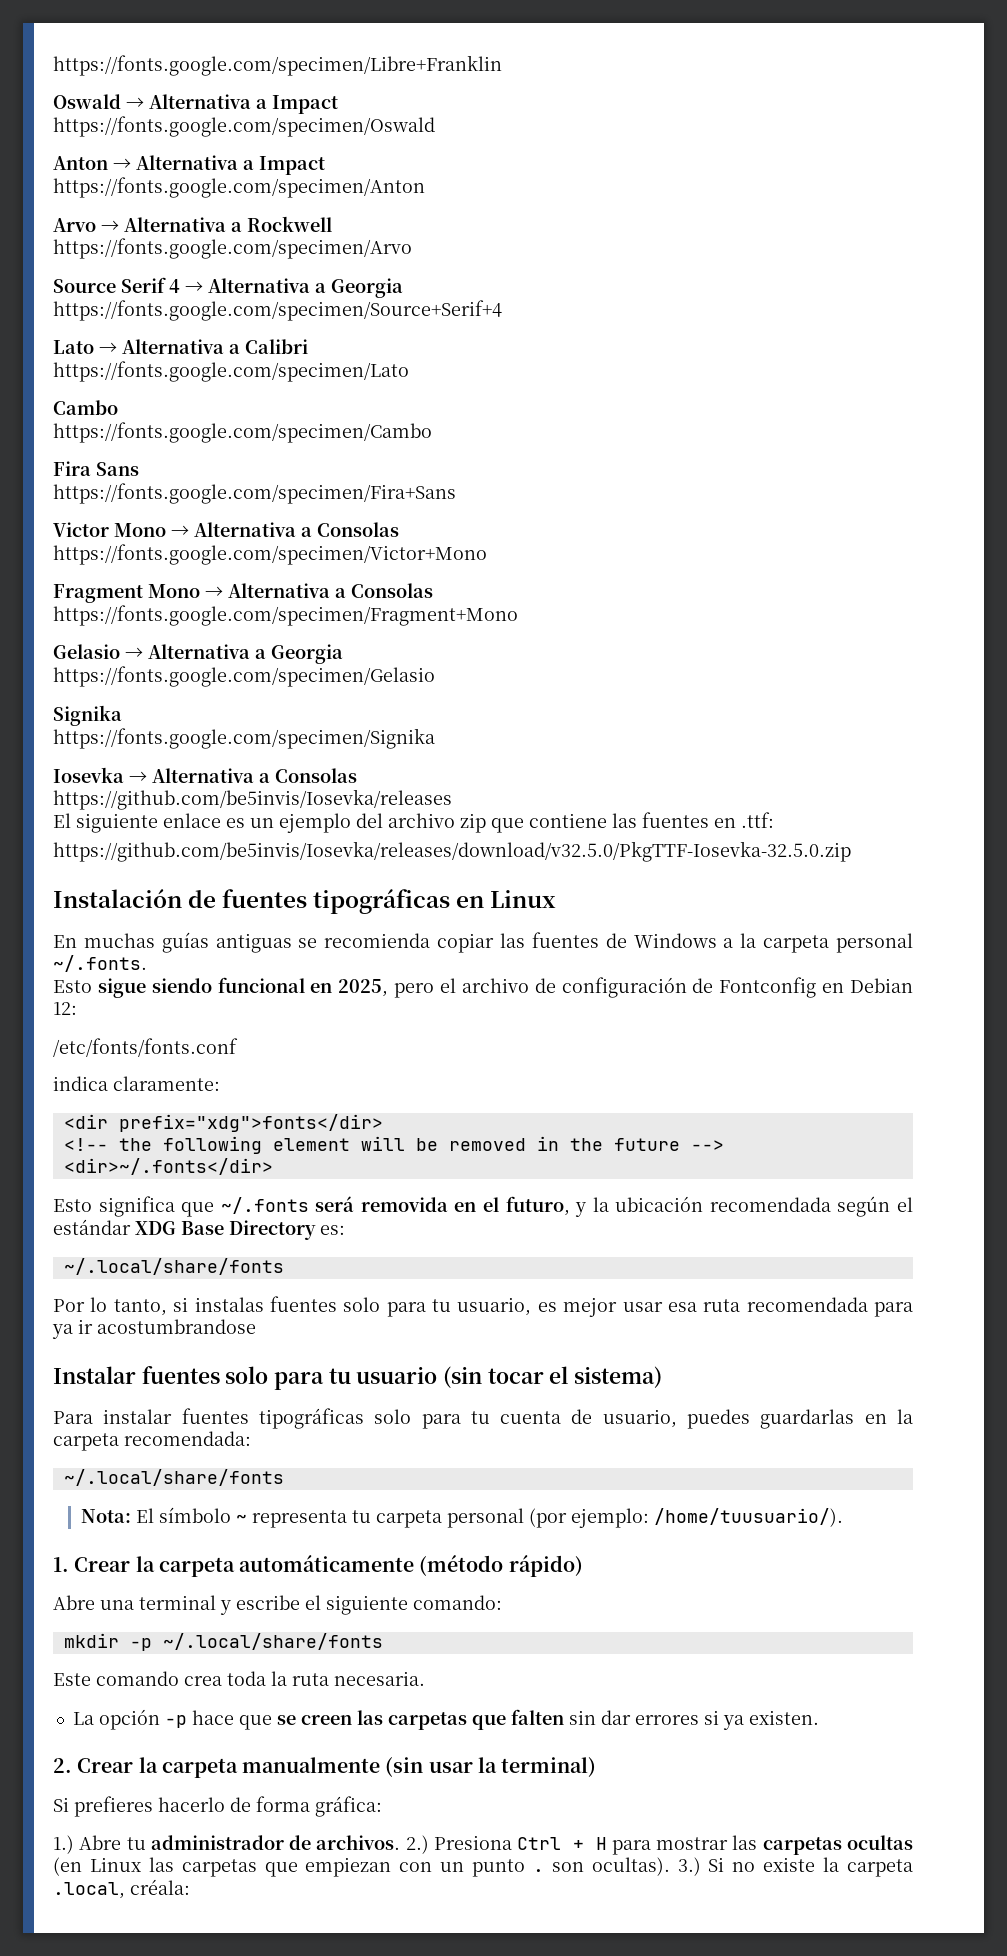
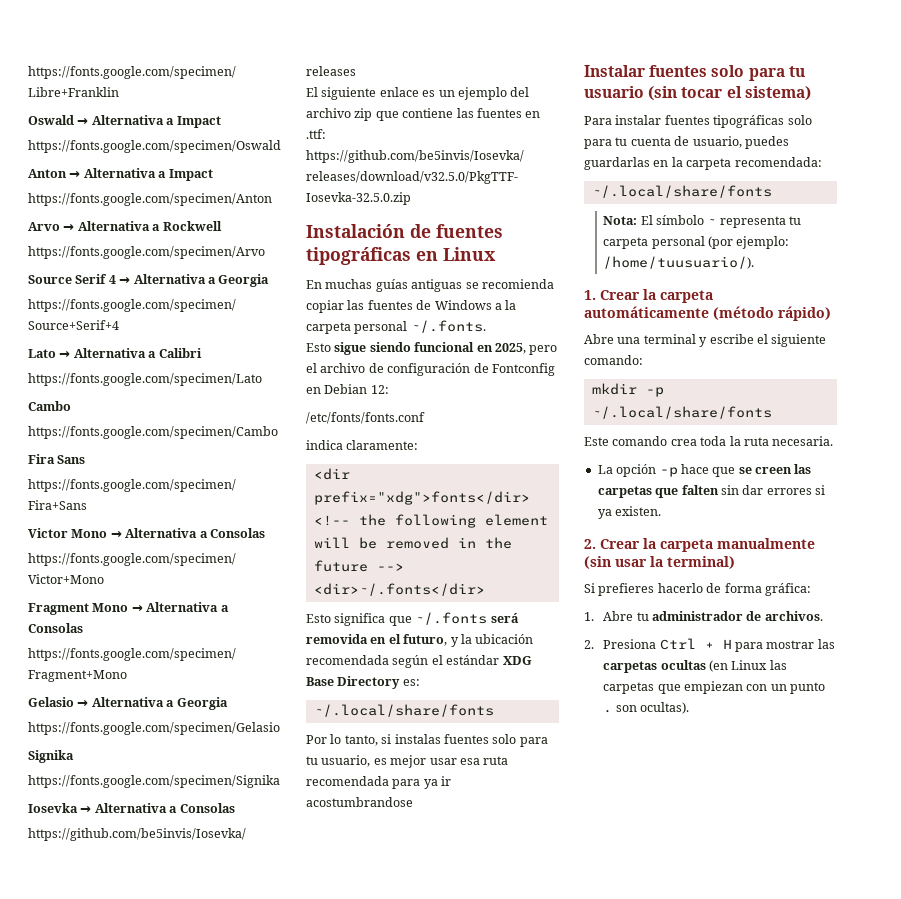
- 1.) Abre tu administrador de archivos. 2.) Presiona Ctrl + H para mostrar las carpetas ocultas (en Linux las carpetas que empiezan con un punto . son ocultas). 3.) Si no existe la carpeta .local, créala:
+ 1. Abre tu administrador de archivos.
+ 2. Presiona Ctrl + H para mostrar las carpetas ocultas (en Linux las carpetas que empiezan con un punto . son ocultas).

